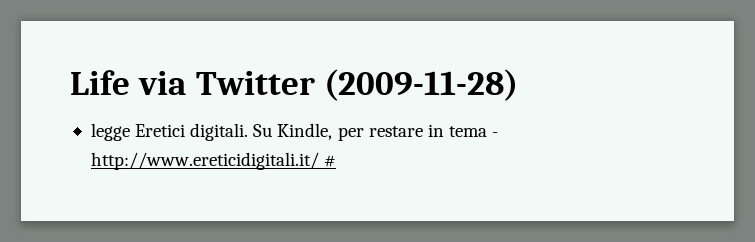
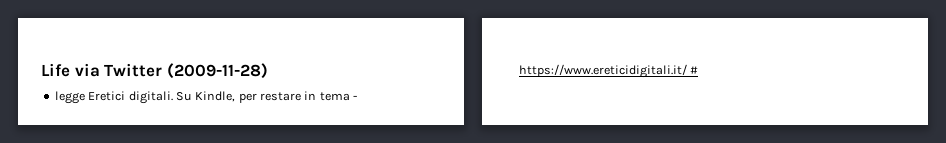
- Su Kindle, per restare in tema - http://www.ereticidigitali.it/ #
+ Su Kindle, per restare in tema - https://www.ereticidigitali.it/ #

